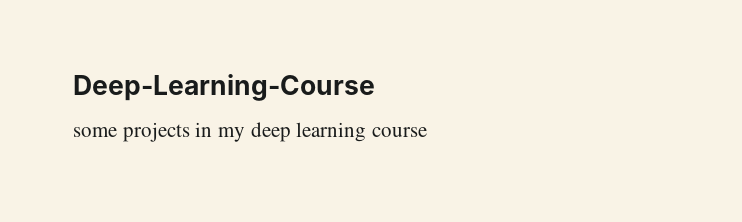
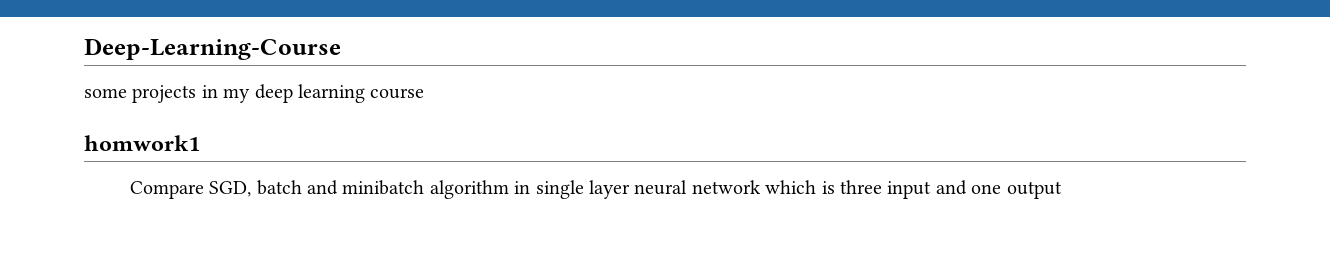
+ homwork1
+ Compare SGD, batch and minibatch algorithm in single layer neural network which is three input and one output

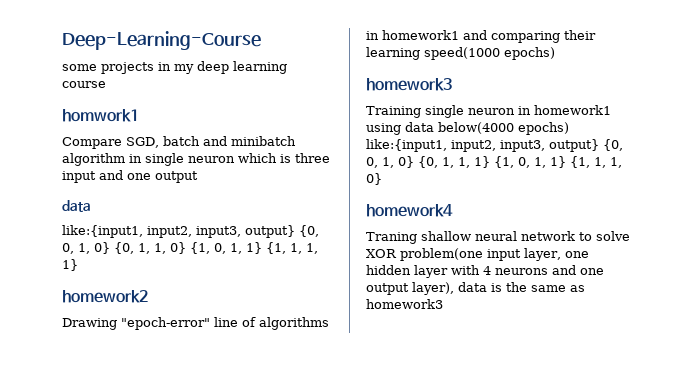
- Compare SGD, batch and minibatch algorithm in single layer neural network which is three input and one output
+ Compare SGD, batch and minibatch algorithm in single neuron which is three input and one output
+ data
+ like:{input1, input2, input3, output} {0, 0, 1, 0} {0, 1, 1, 0} {1, 0, 1, 1} {1, 1, 1, 1}
+ homework2
+ Drawing "epoch-error" line of algorithms in homework1 and comparing their learning speed(1000 epochs)
+ homework3
+ Training single neuron in homework1 using data below(4000 epochs) like:{input1, input2, input3, output} {0, 0, 1, 0} {0, 1, 1, 1} {1, 0, 1, 1} {1, 1, 1, 0}
+ homework4
+ Traning shallow neural network to solve XOR problem(one input layer, one hidden layer with 4 neurons and one output layer), data is the same as homework3

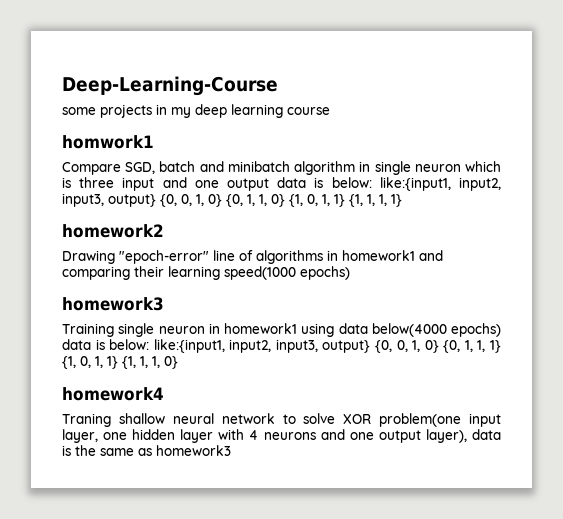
- Compare SGD, batch and minibatch algorithm in single neuron which is three input and one output
- data
- like:{input1, input2, input3, output} {0, 0, 1, 0} {0, 1, 1, 0} {1, 0, 1, 1} {1, 1, 1, 1}
+ Compare SGD, batch and minibatch algorithm in single neuron which is three input and one output data is below: like:{input1, input2, input3, output} {0, 0, 1, 0} {0, 1, 1, 0} {1, 0, 1, 1} {1, 1, 1, 1}
- Training single neuron in homework1 using data below(4000 epochs) like:{input1, input2, input3, output} {0, 0, 1, 0} {0, 1, 1, 1} {1, 0, 1, 1} {1, 1, 1, 0}
+ Training single neuron in homework1 using data below(4000 epochs) data is below: like:{input1, input2, input3, output} {0, 0, 1, 0} {0, 1, 1, 1} {1, 0, 1, 1} {1, 1, 1, 0}

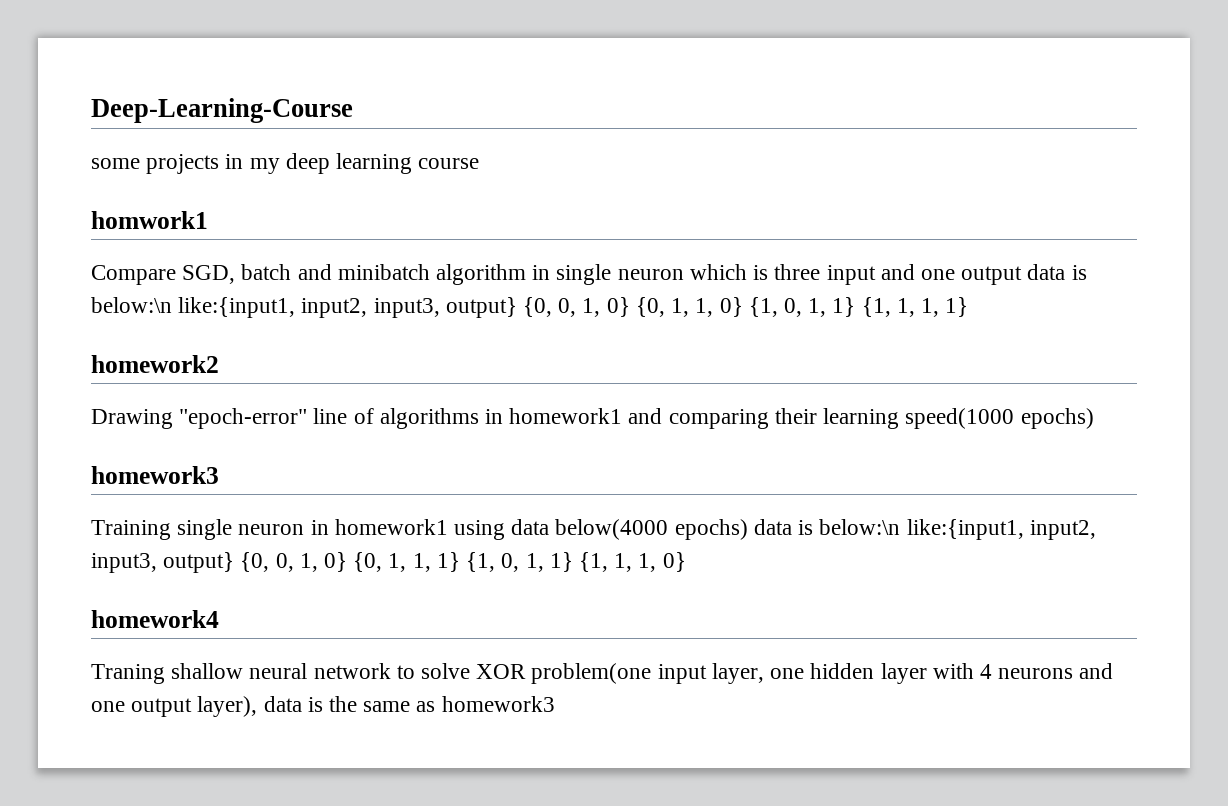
- Compare SGD, batch and minibatch algorithm in single neuron which is three input and one output data is below: like:{input1, input2, input3, output} {0, 0, 1, 0} {0, 1, 1, 0} {1, 0, 1, 1} {1, 1, 1, 1}
+ Compare SGD, batch and minibatch algorithm in single neuron which is three input and one output data is below:\n like:{input1, input2, input3, output} {0, 0, 1, 0} {0, 1, 1, 0} {1, 0, 1, 1} {1, 1, 1, 1}
- Training single neuron in homework1 using data below(4000 epochs) data is below: like:{input1, input2, input3, output} {0, 0, 1, 0} {0, 1, 1, 1} {1, 0, 1, 1} {1, 1, 1, 0}
+ Training single neuron in homework1 using data below(4000 epochs) data is below:\n like:{input1, input2, input3, output} {0, 0, 1, 0} {0, 1, 1, 1} {1, 0, 1, 1} {1, 1, 1, 0}

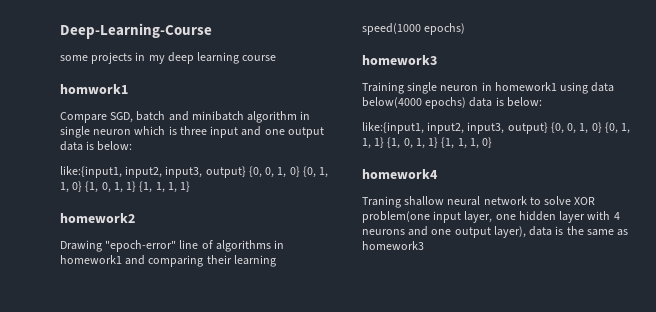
- Compare SGD, batch and minibatch algorithm in single neuron which is three input and one output data is below:\n like:{input1, input2, input3, output} {0, 0, 1, 0} {0, 1, 1, 0} {1, 0, 1, 1} {1, 1, 1, 1}
+ Compare SGD, batch and minibatch algorithm in single neuron which is three input and one output data is below:
+ like:{input1, input2, input3, output} {0, 0, 1, 0} {0, 1, 1, 0} {1, 0, 1, 1} {1, 1, 1, 1}
- Training single neuron in homework1 using data below(4000 epochs) data is below:\n like:{input1, input2, input3, output} {0, 0, 1, 0} {0, 1, 1, 1} {1, 0, 1, 1} {1, 1, 1, 0}
+ Training single neuron in homework1 using data below(4000 epochs) data is below:
+ like:{input1, input2, input3, output} {0, 0, 1, 0} {0, 1, 1, 1} {1, 0, 1, 1} {1, 1, 1, 0}

